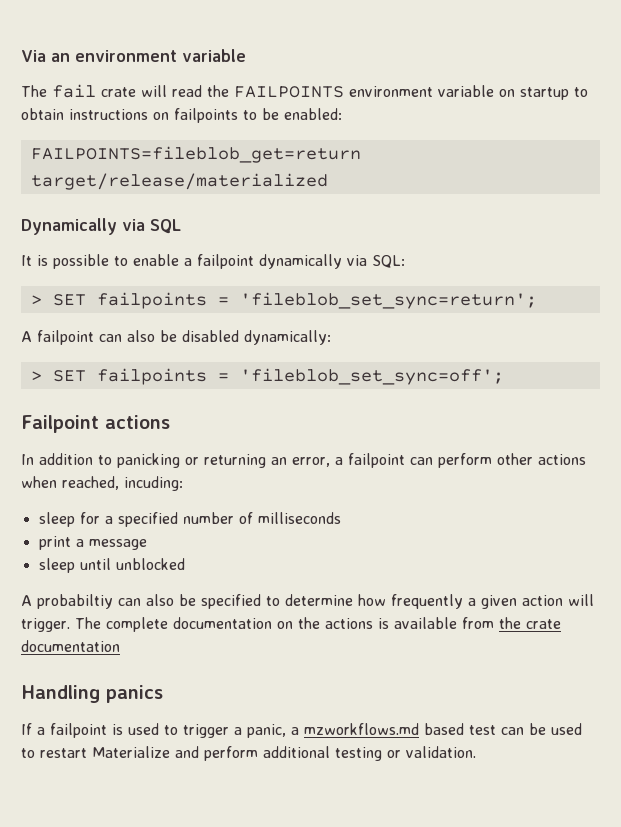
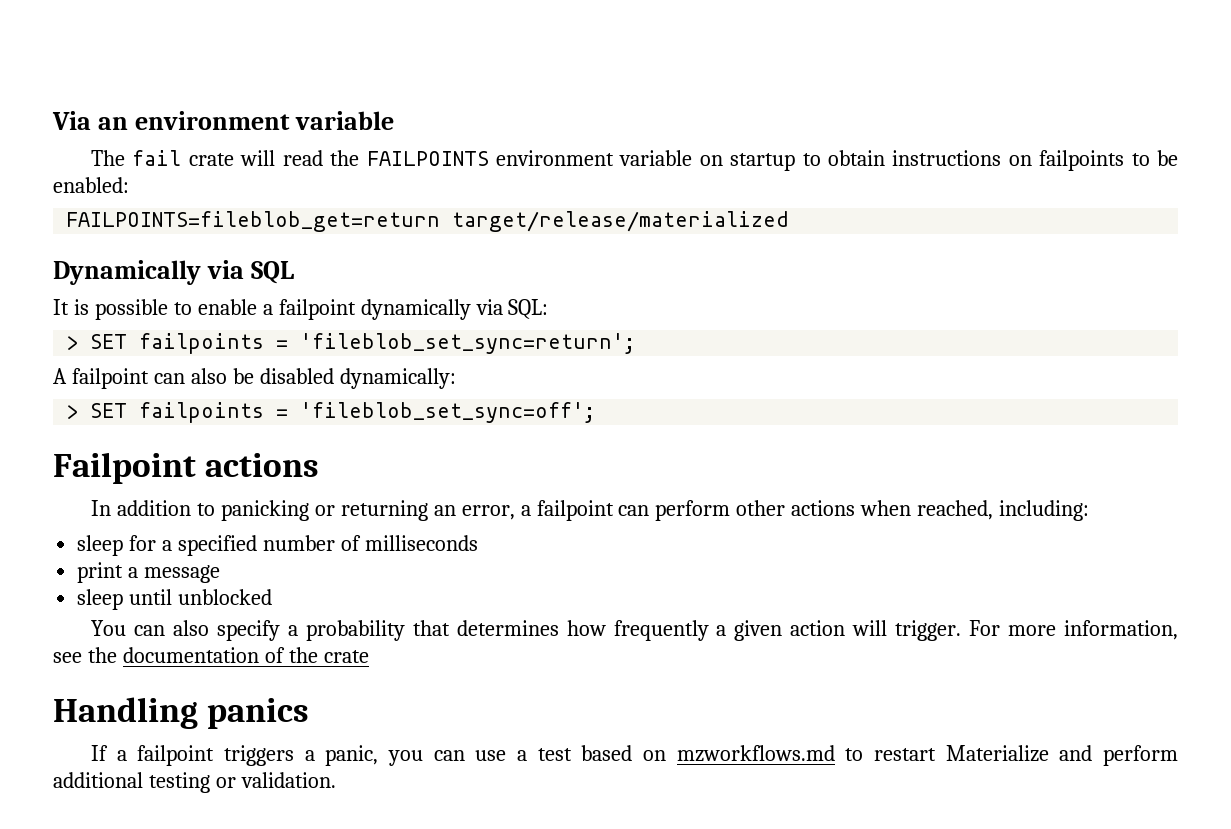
- In addition to panicking or returning an error, a failpoint can perform other actions when reached, incuding:
+ In addition to panicking or returning an error, a failpoint can perform other actions when reached, including:
- A probabiltiy can also be specified to determine how frequently a given action will trigger.
+ You can also specify a probability that determines how frequently a given action will trigger.
- The complete documentation on the actions is available from the crate documentation
+ For more information, see the documentation of the crate
- If a failpoint is used to trigger a panic, a mzworkflows.md based test can be used to restart Materialize and perform additional testing or validation.
+ If a failpoint triggers a panic, you can use a test based on mzworkflows.md to restart Materialize and perform additional testing or validation.

